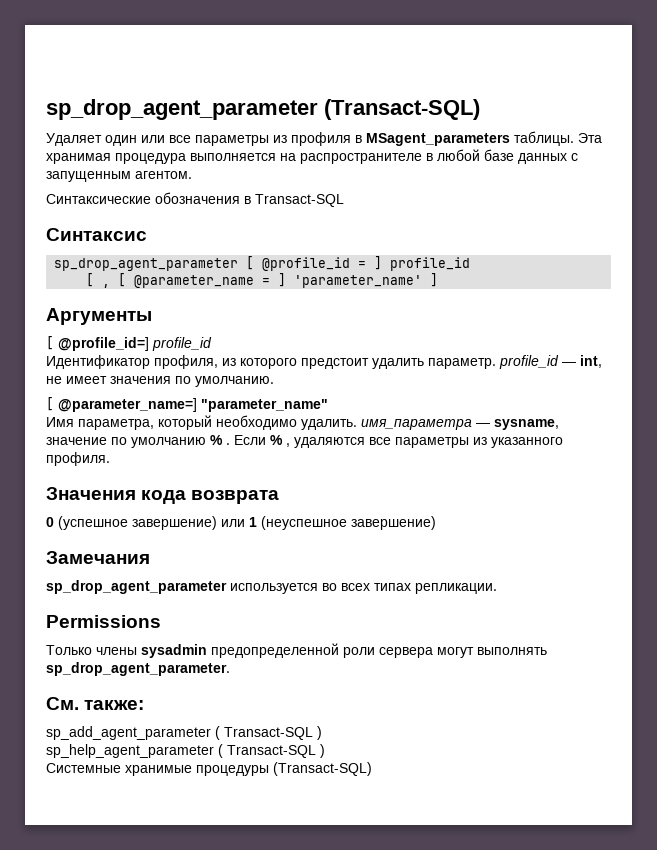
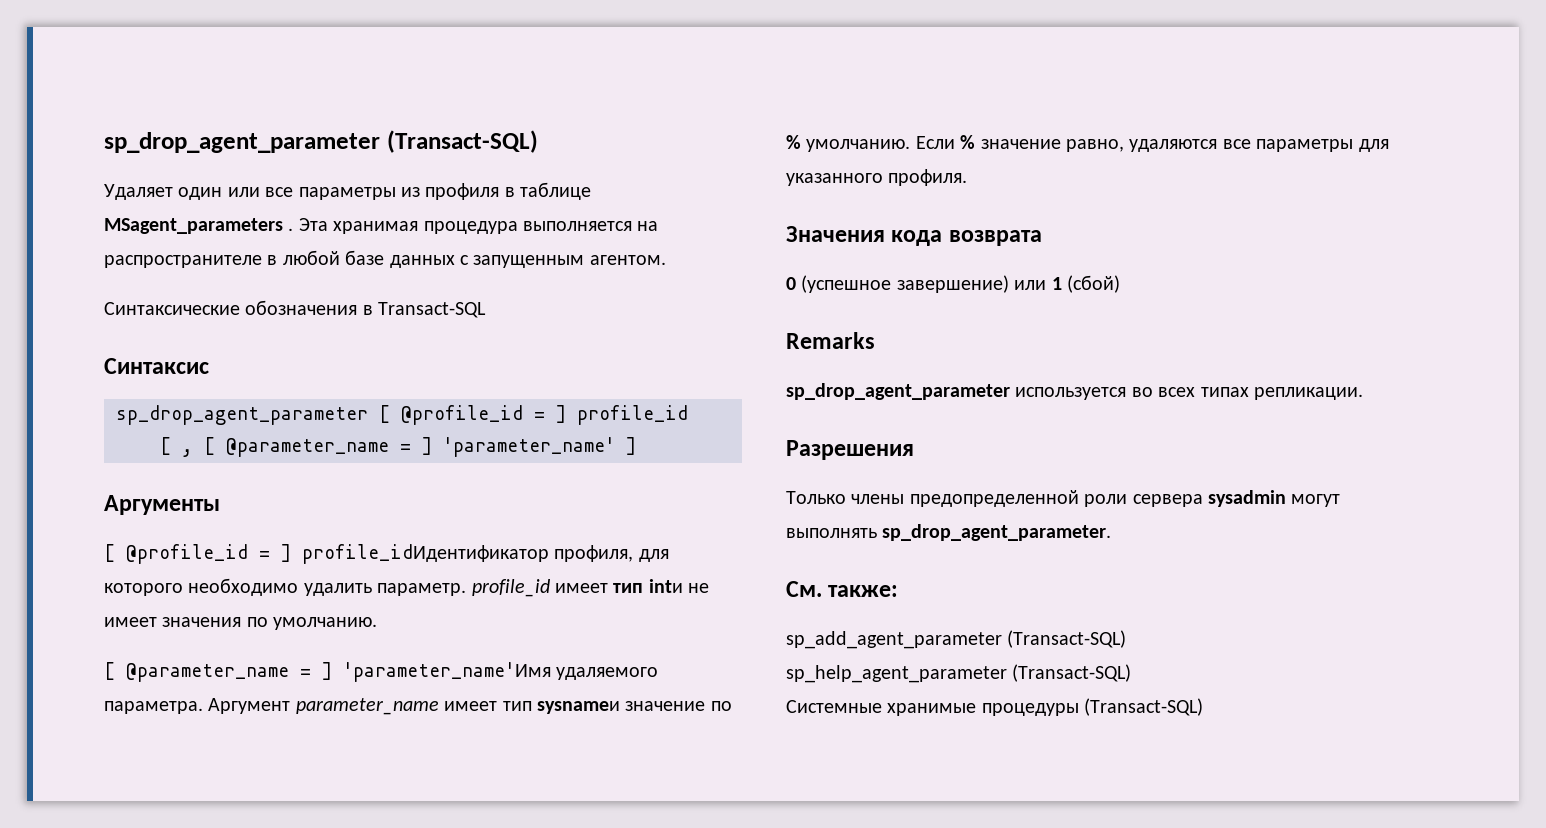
- Удаляет один или все параметры из профиля в MSagent_parameters таблицы.
+ Удаляет один или все параметры из профиля в таблице MSagent_parameters .
- [ @profile_id=] profile_id
- Идентификатор профиля, из которого предстоит удалить параметр. profile_id — int, не имеет значения по умолчанию.
+ [ @profile_id = ] profile_idИдентификатор профиля, для которого необходимо удалить параметр. profile_id имеет тип intи не имеет значения по умолчанию.
- [ @parameter_name=] "parameter_name"
- Имя параметра, который необходимо удалить. имя_параметра — sysname, значение по умолчанию % . Если % , удаляются все параметры из указанного профиля.
+ [ @parameter_name = ] 'parameter_name'Имя удаляемого параметра. Аргумент parameter_name имеет тип sysnameи значение по % умолчанию. Если % значение равно, удаляются все параметры для указанного профиля.
- 0 (успешное завершение) или 1 (неуспешное завершение)
- Замечания
+ 0 (успешное завершение) или 1 (сбой)
+ Remarks
- Permissions
+ Разрешения
- Только члены sysadmin предопределенной роли сервера могут выполнять sp_drop_agent_parameter.
+ Только члены предопределенной роли сервера sysadmin могут выполнять sp_drop_agent_parameter.
- sp_add_agent_parameter ( Transact-SQL )
- sp_help_agent_parameter ( Transact-SQL )
+ sp_add_agent_parameter (Transact-SQL)
+ sp_help_agent_parameter (Transact-SQL)

